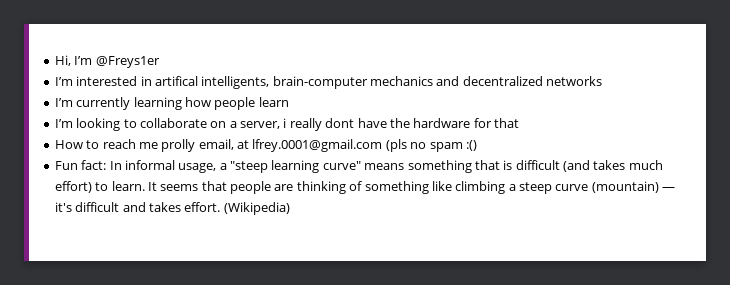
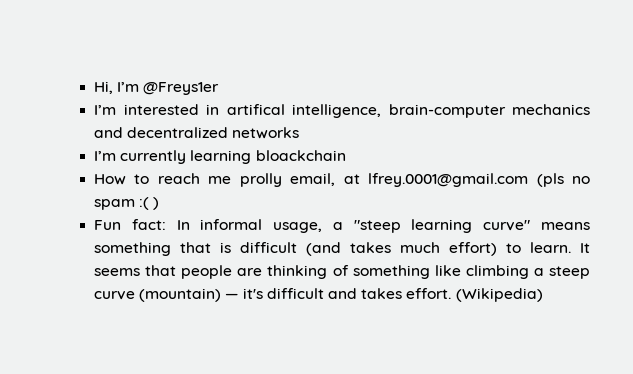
- I’m interested in artifical intelligents, brain-computer mechanics and decentralized networks
+ I’m interested in artifical intelligence, brain-computer mechanics and decentralized networks
- I’m currently learning how people learn
- I’m looking to collaborate on a server, i really dont have the hardware for that
+ I’m currently learning bloackchain
- How to reach me prolly email, at lfrey.0001@gmail.com (pls no spam :()
+ How to reach me prolly email, at lfrey.0001@gmail.com (pls no spam :( )

